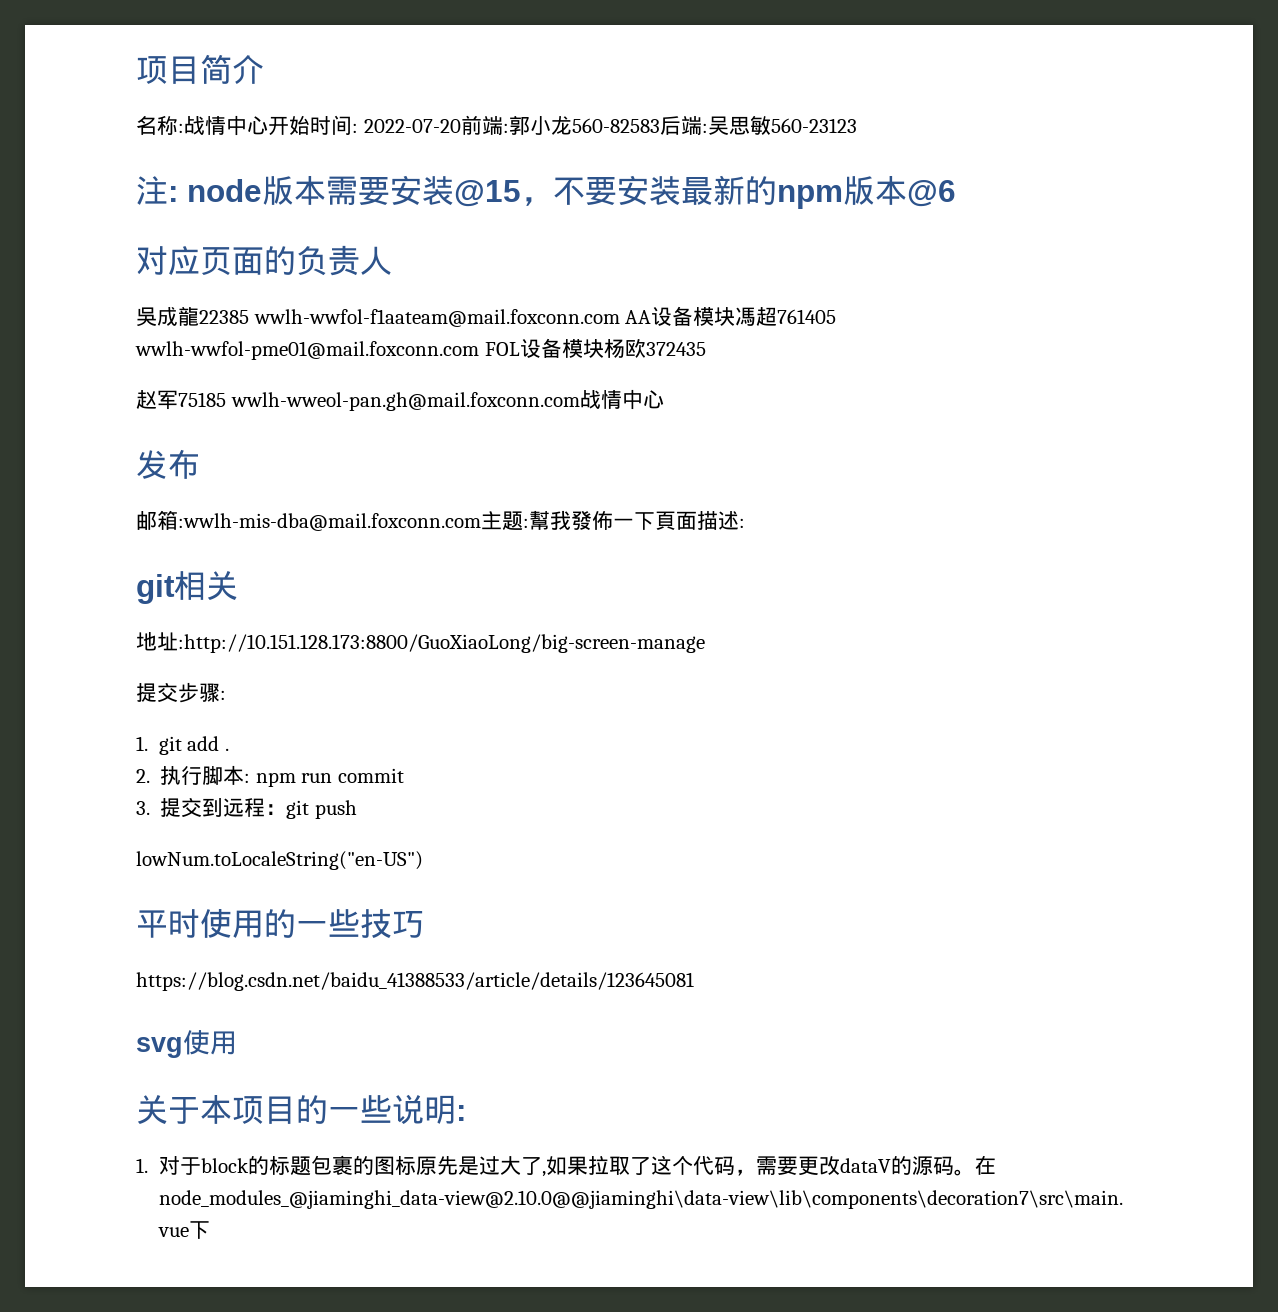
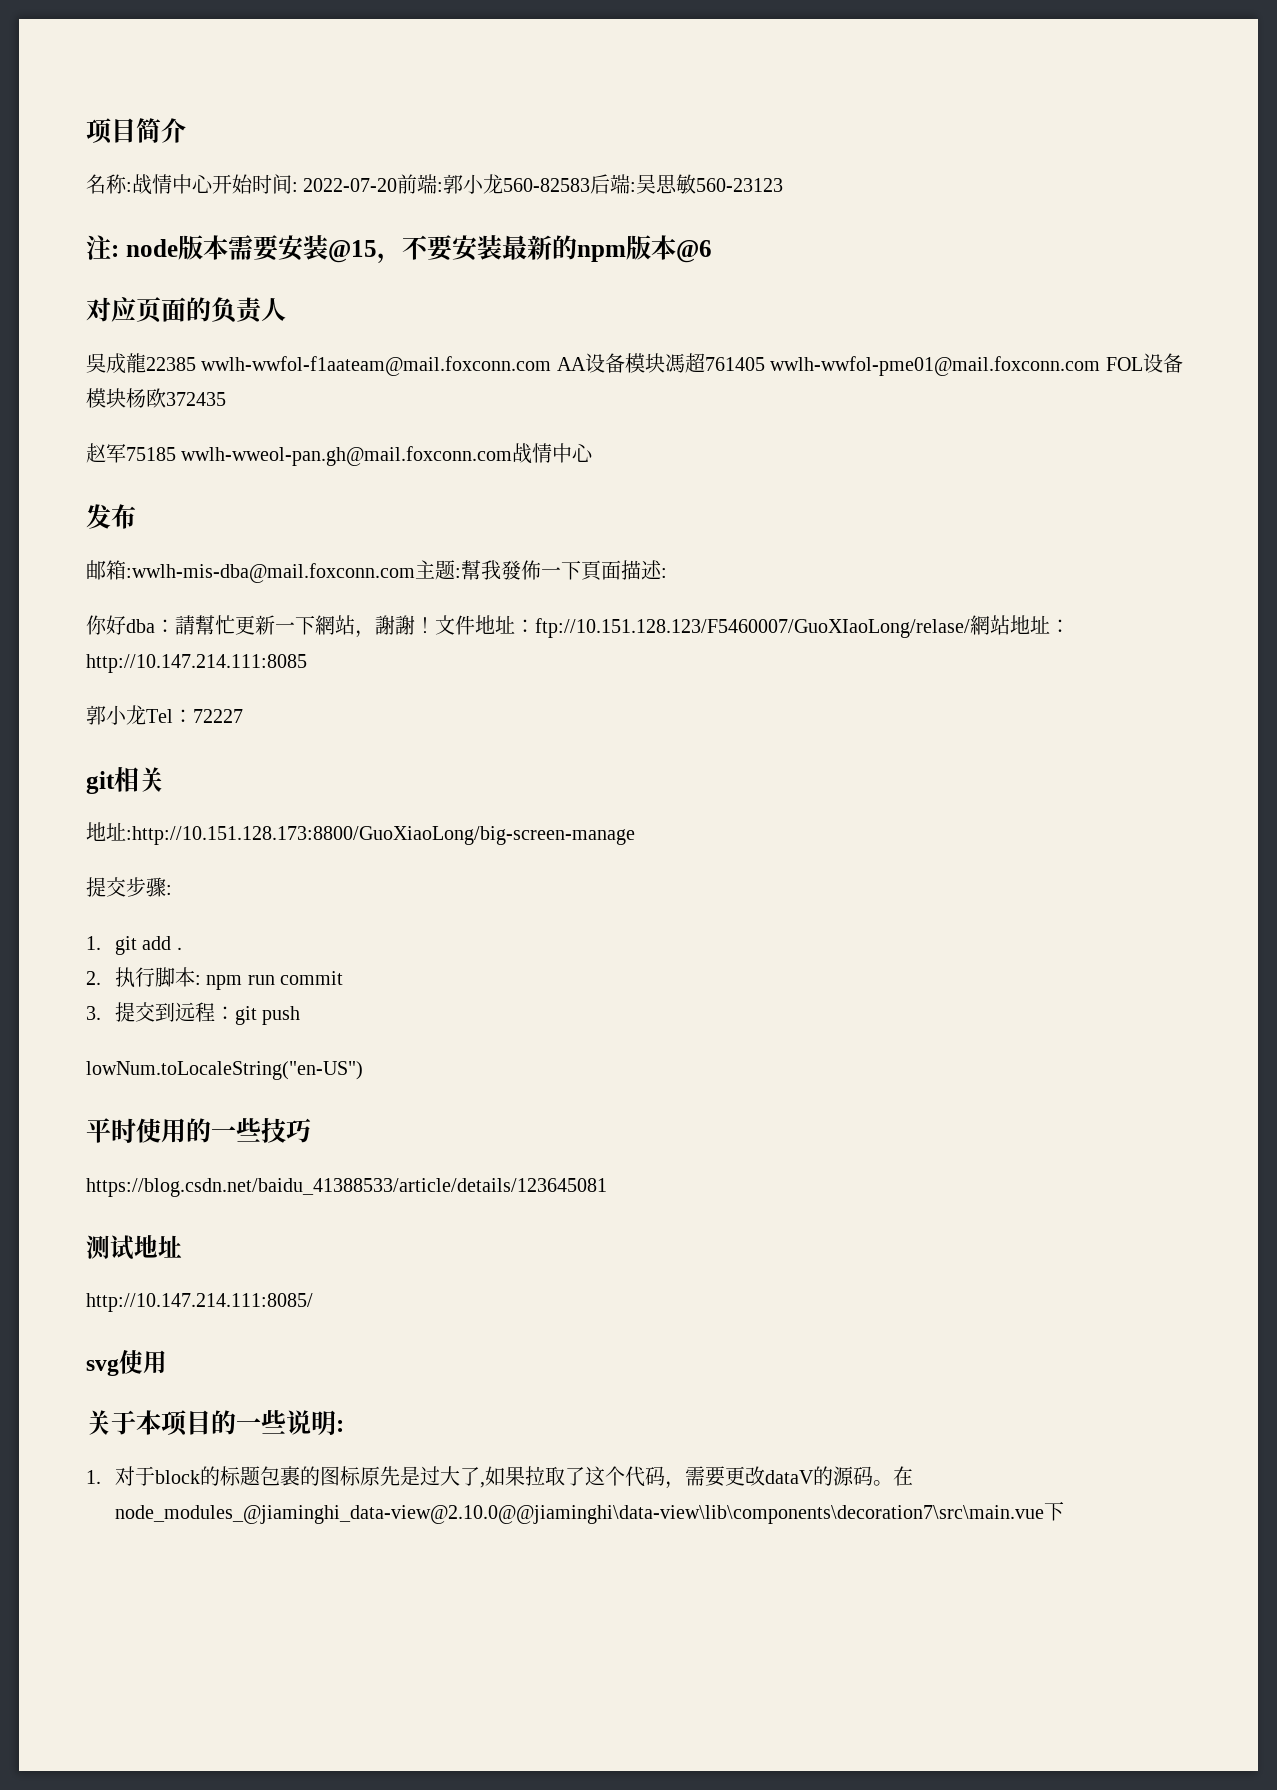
+ 你好dba：請幫忙更新一下網站，謝謝！文件地址：ftp://10.151.128.123/F5460007/GuoXIaoLong/relase/網站地址：http://10.147.214.111:8085
+ 郭小龙Tel：72227
+ 测试地址
+ http://10.147.214.111:8085/

